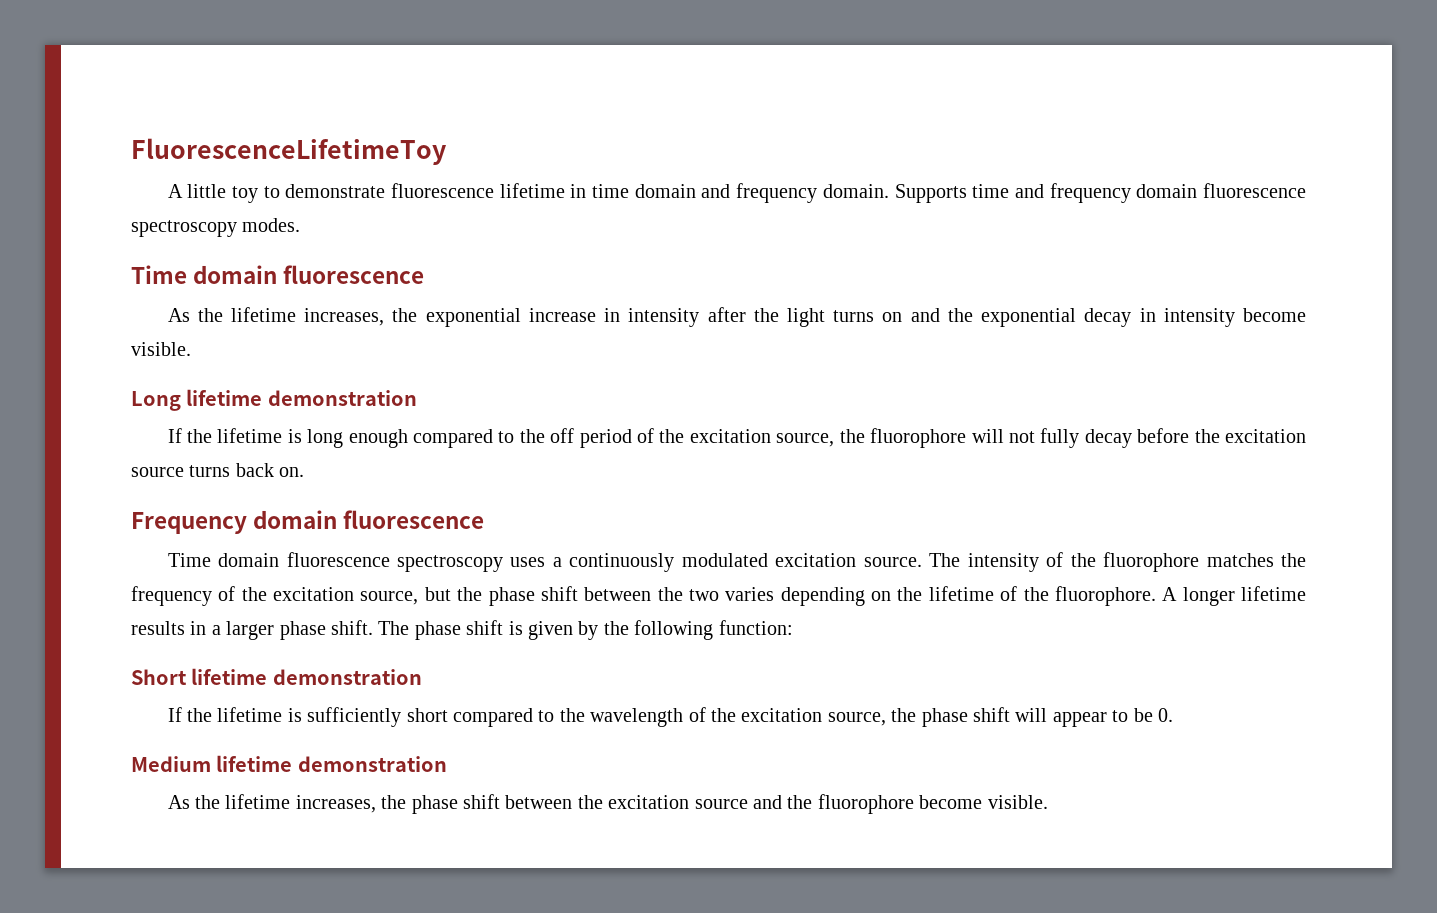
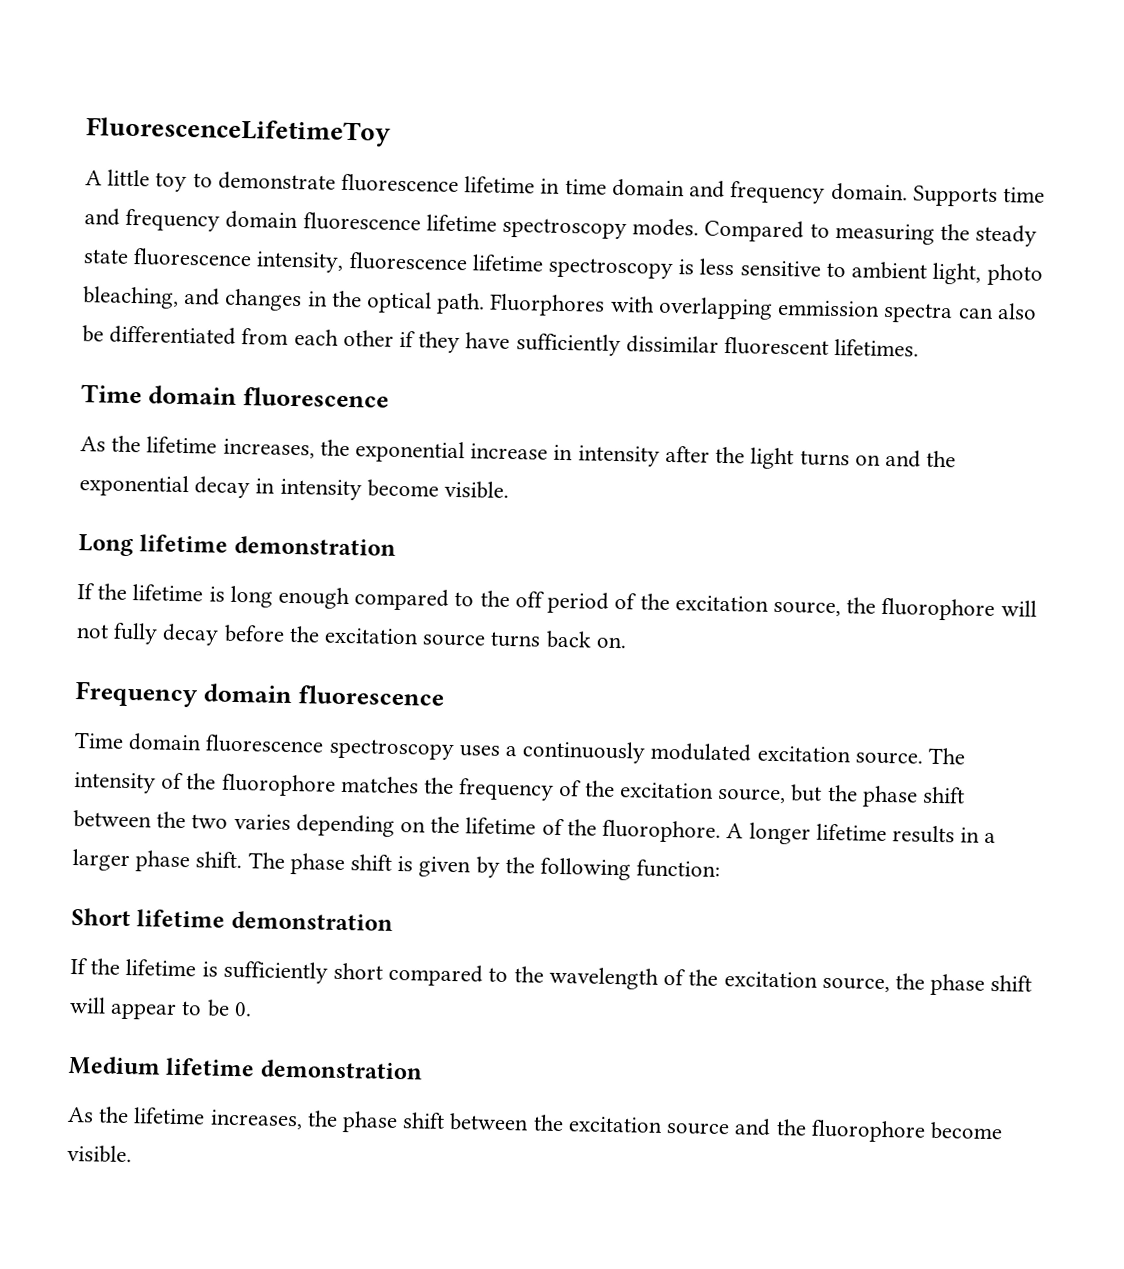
- Supports time and frequency domain fluorescence spectroscopy modes.
+ Supports time and frequency domain fluorescence lifetime spectroscopy modes. Compared to measuring the steady state fluorescence intensity, fluorescence lifetime spectroscopy is less sensitive to ambient light, photo bleaching, and changes in the optical path. Fluorphores with overlapping emmission spectra can also be differentiated from each other if they have sufficiently dissimilar fluorescent lifetimes.

